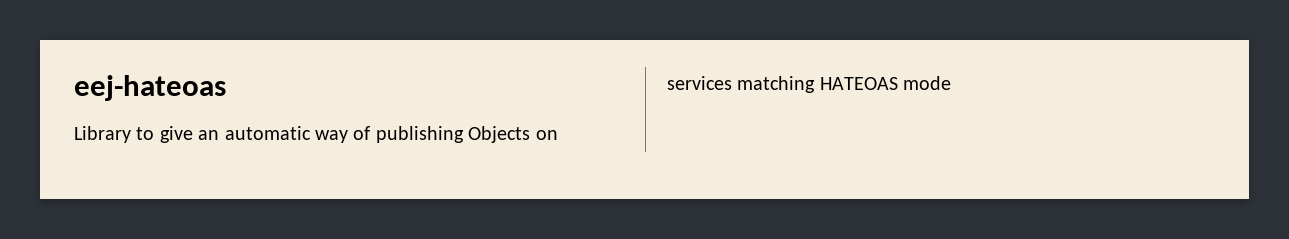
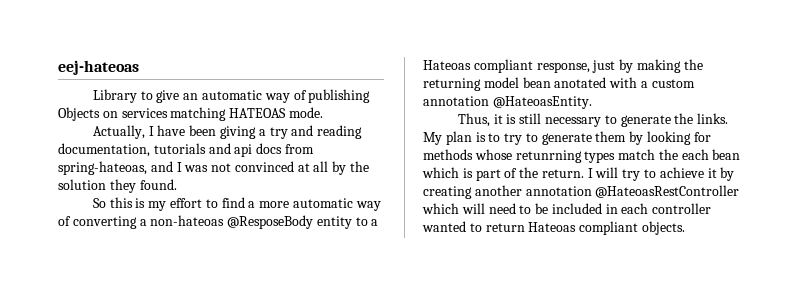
- Library to give an automatic way of publishing Objects on services matching HATEOAS mode
+ Library to give an automatic way of publishing Objects on services matching HATEOAS mode.
+ Actually, I have been giving a try and reading documentation, tutorials and api docs from spring-hateoas, and I was not convinced at all by the solution they found.
+ So this is my effort to find a more automatic way of converting a non-hateoas @ResposeBody entity to a Hateoas compliant response, just by making the returning model bean anotated with a custom annotation @HateoasEntity.
+ Thus, it is still necessary to generate the links. My plan is to try to generate them by looking for methods whose retunrning types match the each bean which is part of the return. I will try to achieve it by creating another annotation @HateoasRestController which will need to be included in each controller wanted to return Hateoas compliant objects.

